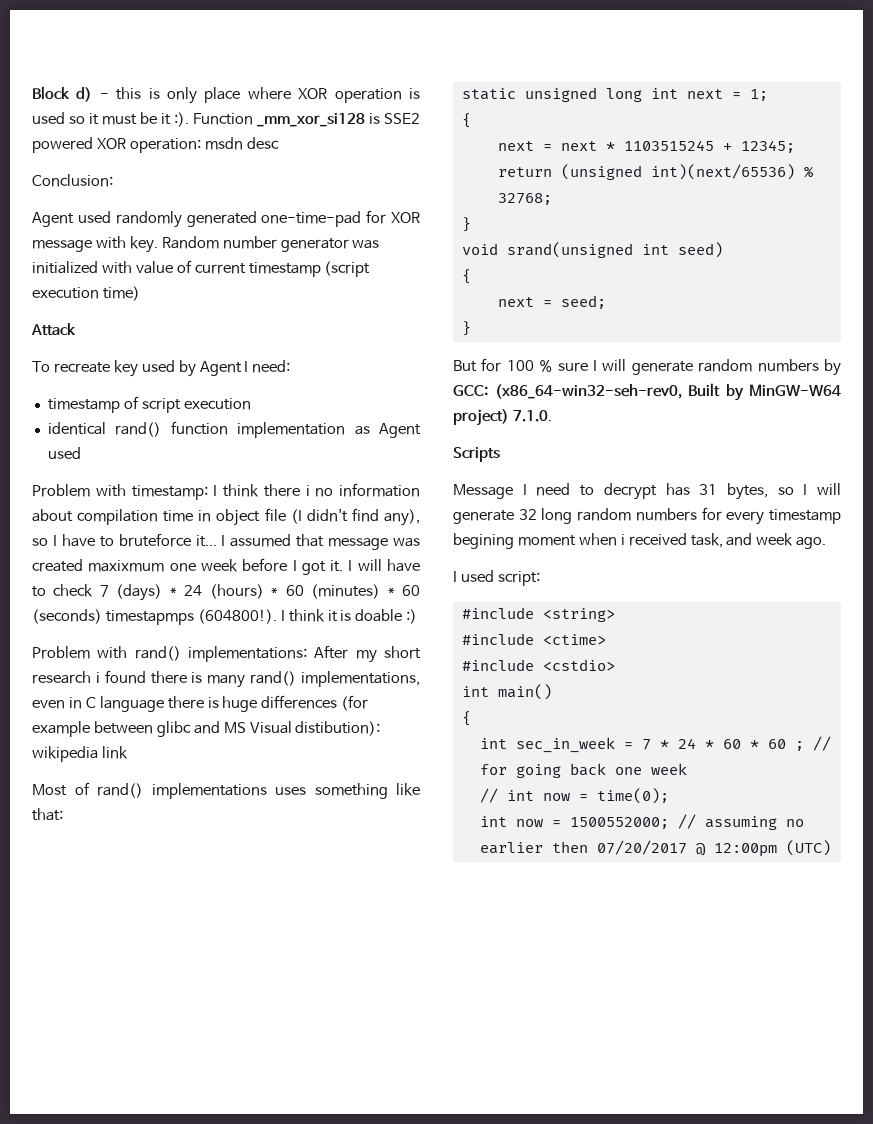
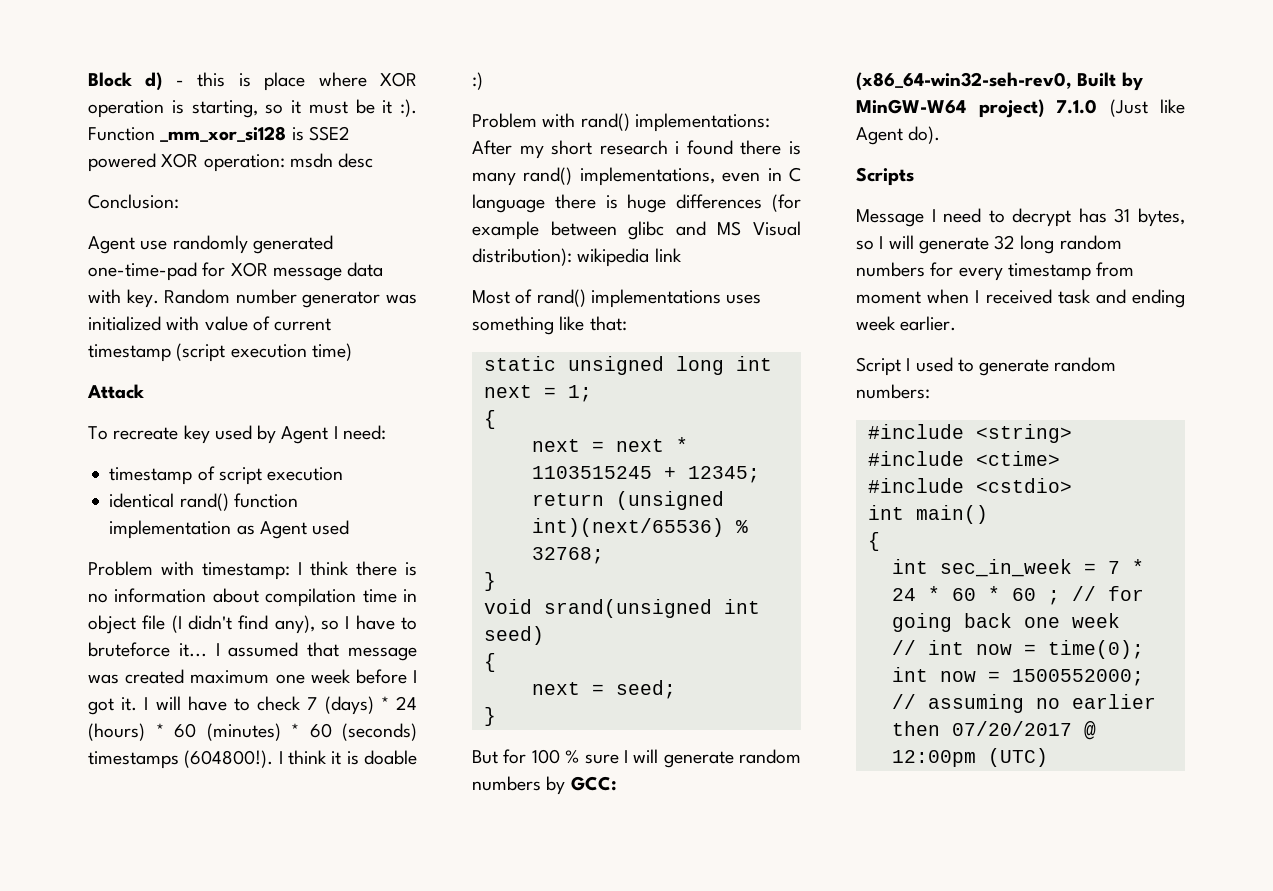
- Block d) - this is only place where XOR operation is used so it must be it :).
+ Block d) - this is place where XOR operation is starting, so it must be it :).
- Agent used randomly generated one-time-pad for XOR message with key.
+ Agent use randomly generated one-time-pad for XOR message data with key.
- Problem with timestamp: I think there i no information about compilation time in object file (I didn't find any), so I have to bruteforce it...
+ Problem with timestamp: I think there is no information about compilation time in object file (I didn't find any), so I have to bruteforce it...
- I assumed that message was created maxixmum one week before I got it.
+ I assumed that message was created maximum one week before I got it.
- I will have to check 7 (days) * 24 (hours) * 60 (minutes) * 60 (seconds) timestapmps (604800!).
+ I will have to check 7 (days) * 24 (hours) * 60 (minutes) * 60 (seconds) timestamps (604800!).
- Problem with rand() implementations: After my short research i found there is many rand() implementations, even in C language there is huge differences (for example between glibc and MS Visual distibution): wikipedia link
+ Problem with rand() implementations: After my short research i found there is many rand() implementations, even in C language there is huge differences (for example between glibc and MS Visual distribution): wikipedia link
- But for 100 % sure I will generate random numbers by GCC: (x86_64-win32-seh-rev0, Built by MinGW-W64 project) 7.1.0.
+ But for 100 % sure I will generate random numbers by GCC: (x86_64-win32-seh-rev0, Built by MinGW-W64 project) 7.1.0 (Just like Agent do).
- Message I need to decrypt has 31 bytes, so I will generate 32 long random numbers for every timestamp begining moment when i received task, and week ago.
- I used script:
+ Message I need to decrypt has 31 bytes, so I will generate 32 long random numbers for every timestamp from moment when I received task and ending week earlier.
+ Script I used to generate random numbers:

